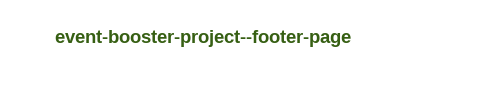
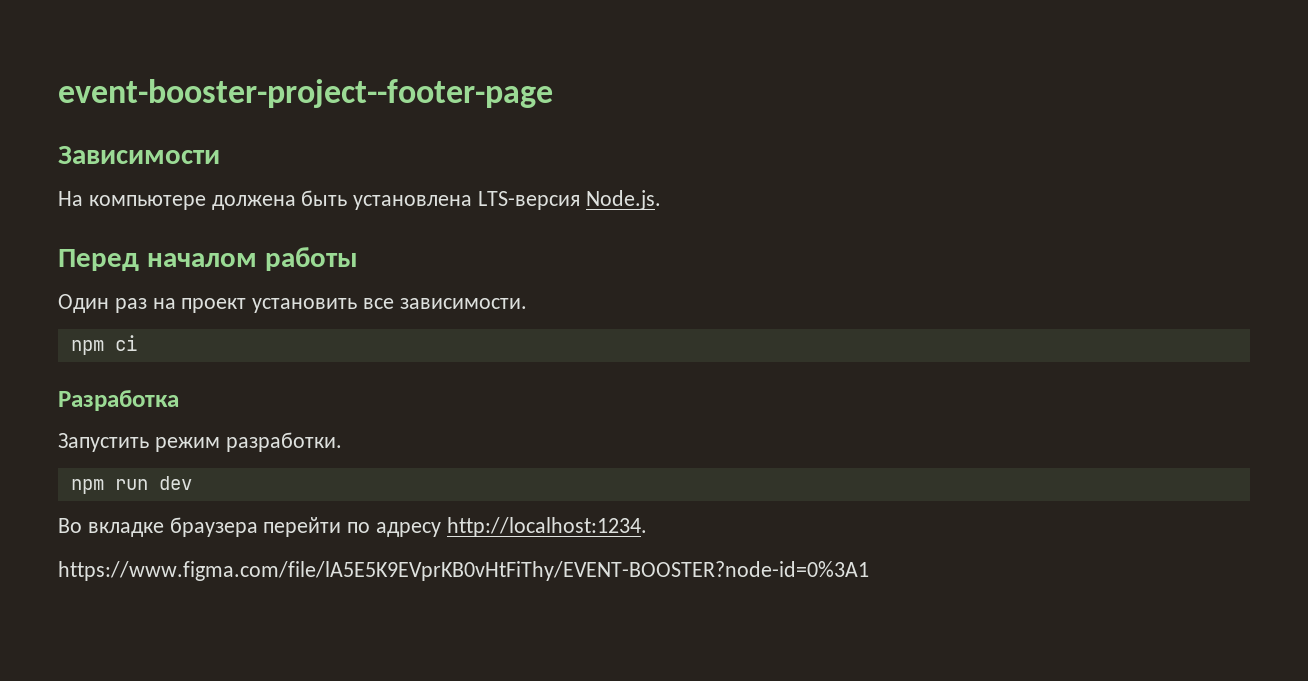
+ Зависимости
+ На компьютере должена быть установлена LTS-версия Node.js.
+ Перед началом работы
+ Один раз на проект установить все зависимости.
+ npm ci
+ Разработка
+ Запустить режим разработки.
+ npm run dev
+ Во вкладке браузера перейти по адресу http://localhost:1234.
+ https://www.figma.com/file/lA5E5K9EVprKB0vHtFiThy/EVENT-BOOSTER?node-id=0%3A1

